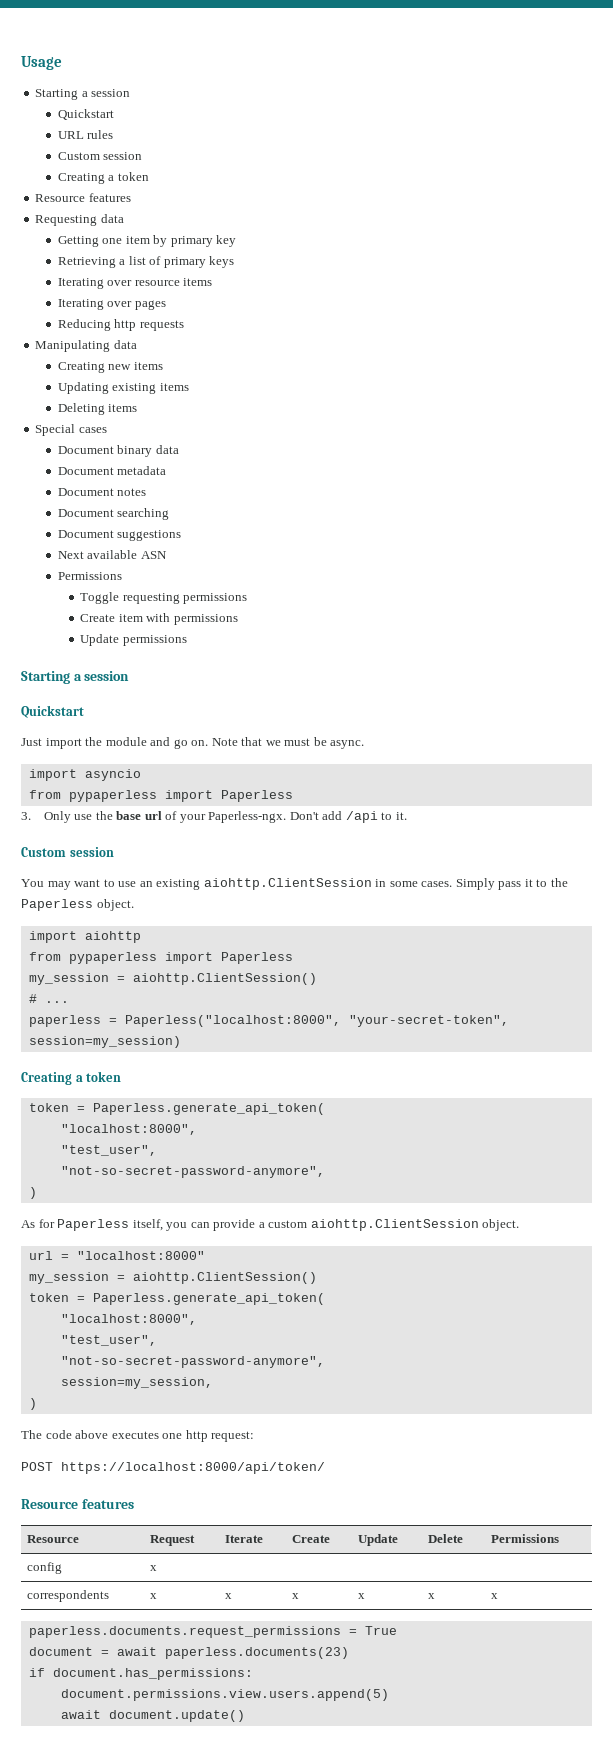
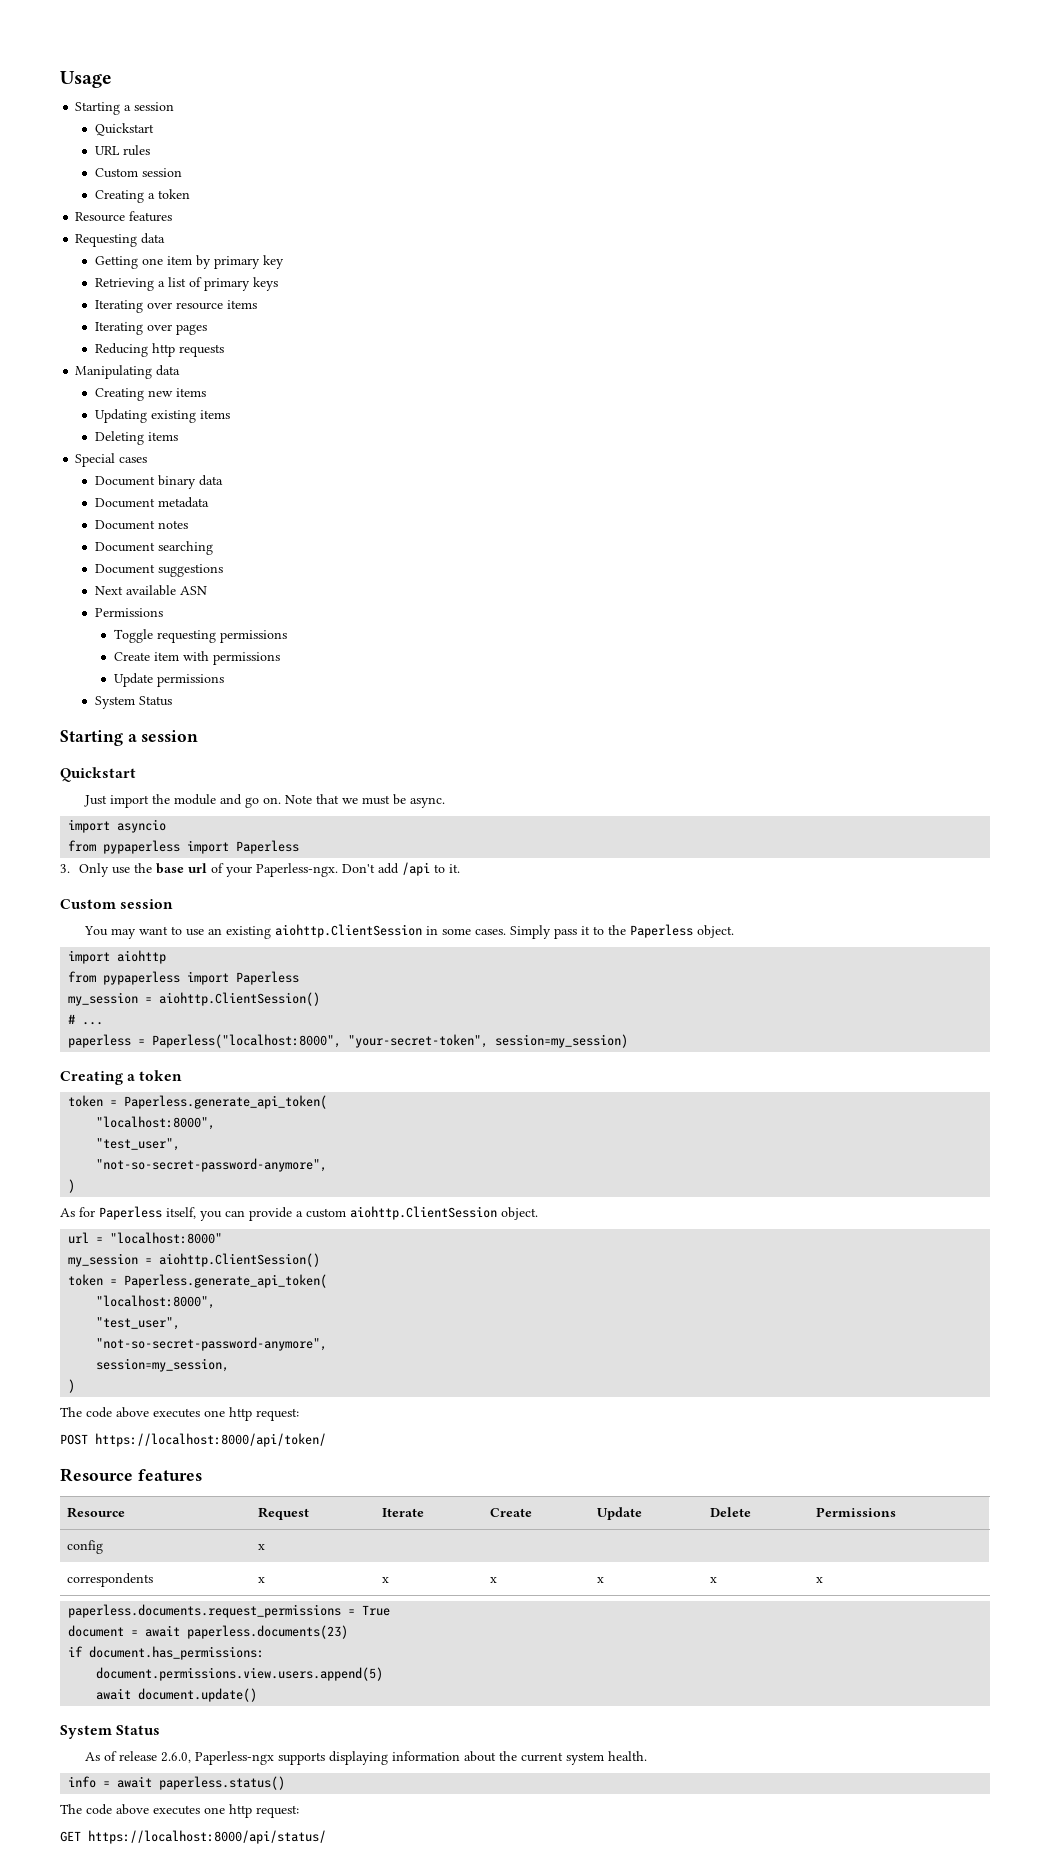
  Update permissions
+ System Status
  await document.update()
+ System Status
+ As of release 2.6.0, Paperless-ngx supports displaying information about the current system health.
+ info = await paperless.status()
+ The code above executes one http request:
+ GET https://localhost:8000/api/status/

